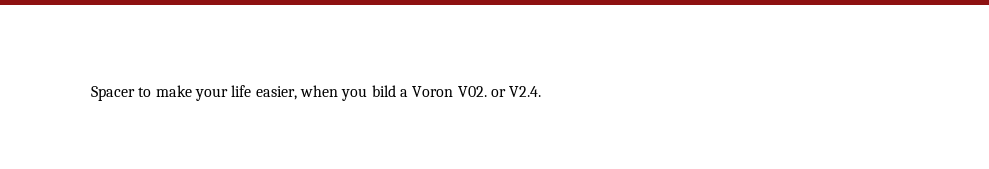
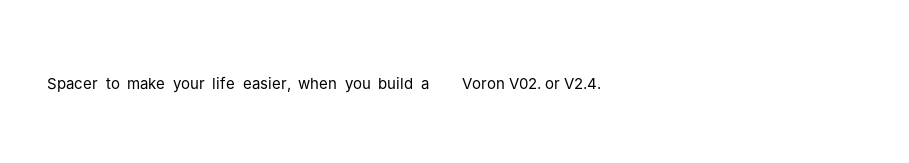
- Spacer to make your life easier, when you bild a Voron V02. or V2.4.
+ Spacer to make your life easier, when you build a Voron V02. or V2.4.

